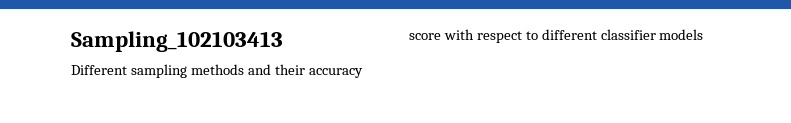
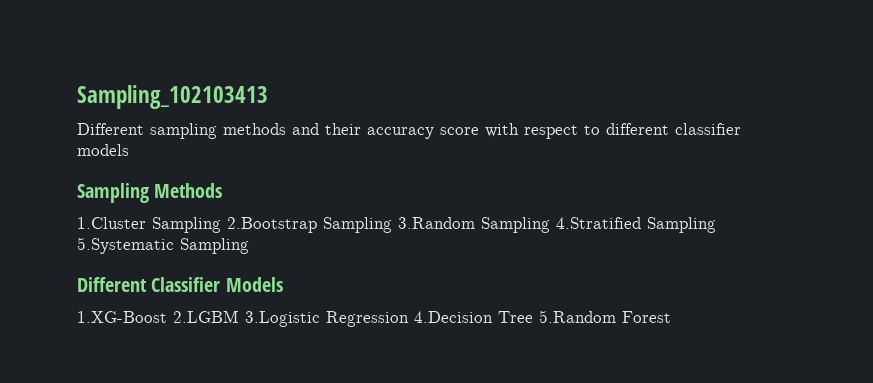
+ Sampling Methods
+ 1.Cluster Sampling 2.Bootstrap Sampling 3.Random Sampling 4.Stratified Sampling 5.Systematic Sampling
+ Different Classifier Models
+ 1.XG-Boost 2.LGBM 3.Logistic Regression 4.Decision Tree 5.Random Forest

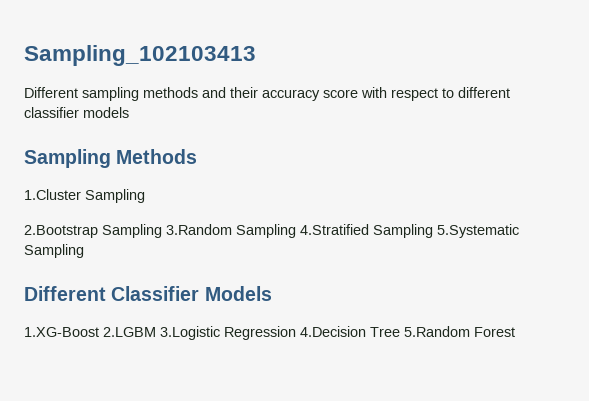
- 1.Cluster Sampling 2.Bootstrap Sampling 3.Random Sampling 4.Stratified Sampling 5.Systematic Sampling
+ 1.Cluster Sampling
+ 2.Bootstrap Sampling 3.Random Sampling 4.Stratified Sampling 5.Systematic Sampling

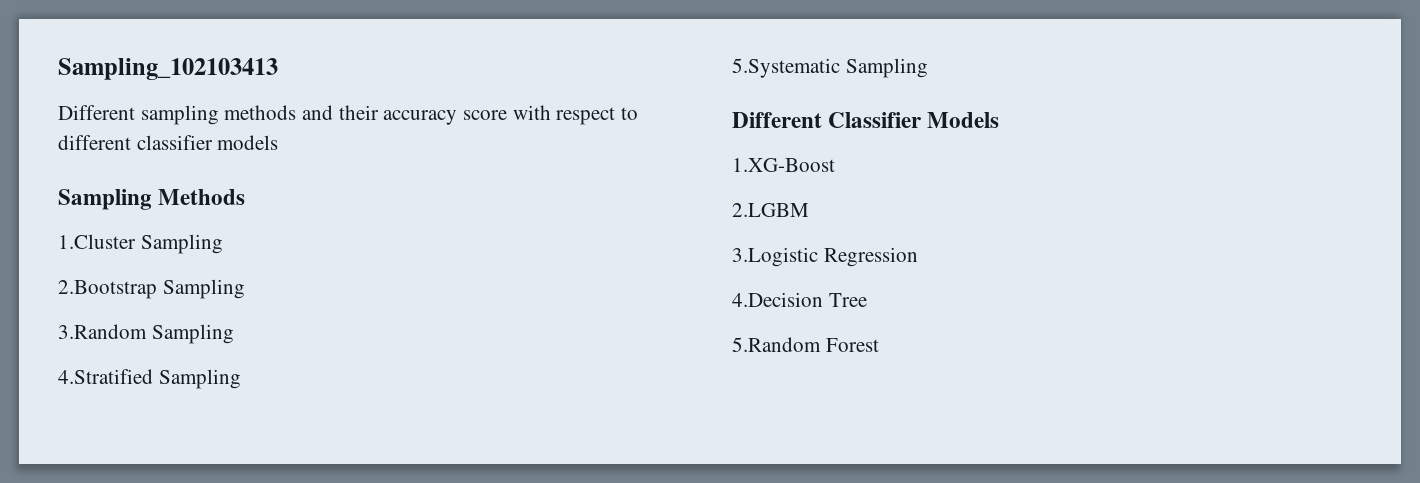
- 2.Bootstrap Sampling 3.Random Sampling 4.Stratified Sampling 5.Systematic Sampling
+ 2.Bootstrap Sampling
+ 3.Random Sampling
+ 4.Stratified Sampling
+ 5.Systematic Sampling
- 1.XG-Boost 2.LGBM 3.Logistic Regression 4.Decision Tree 5.Random Forest
+ 1.XG-Boost
+ 2.LGBM
+ 3.Logistic Regression
+ 4.Decision Tree
+ 5.Random Forest

